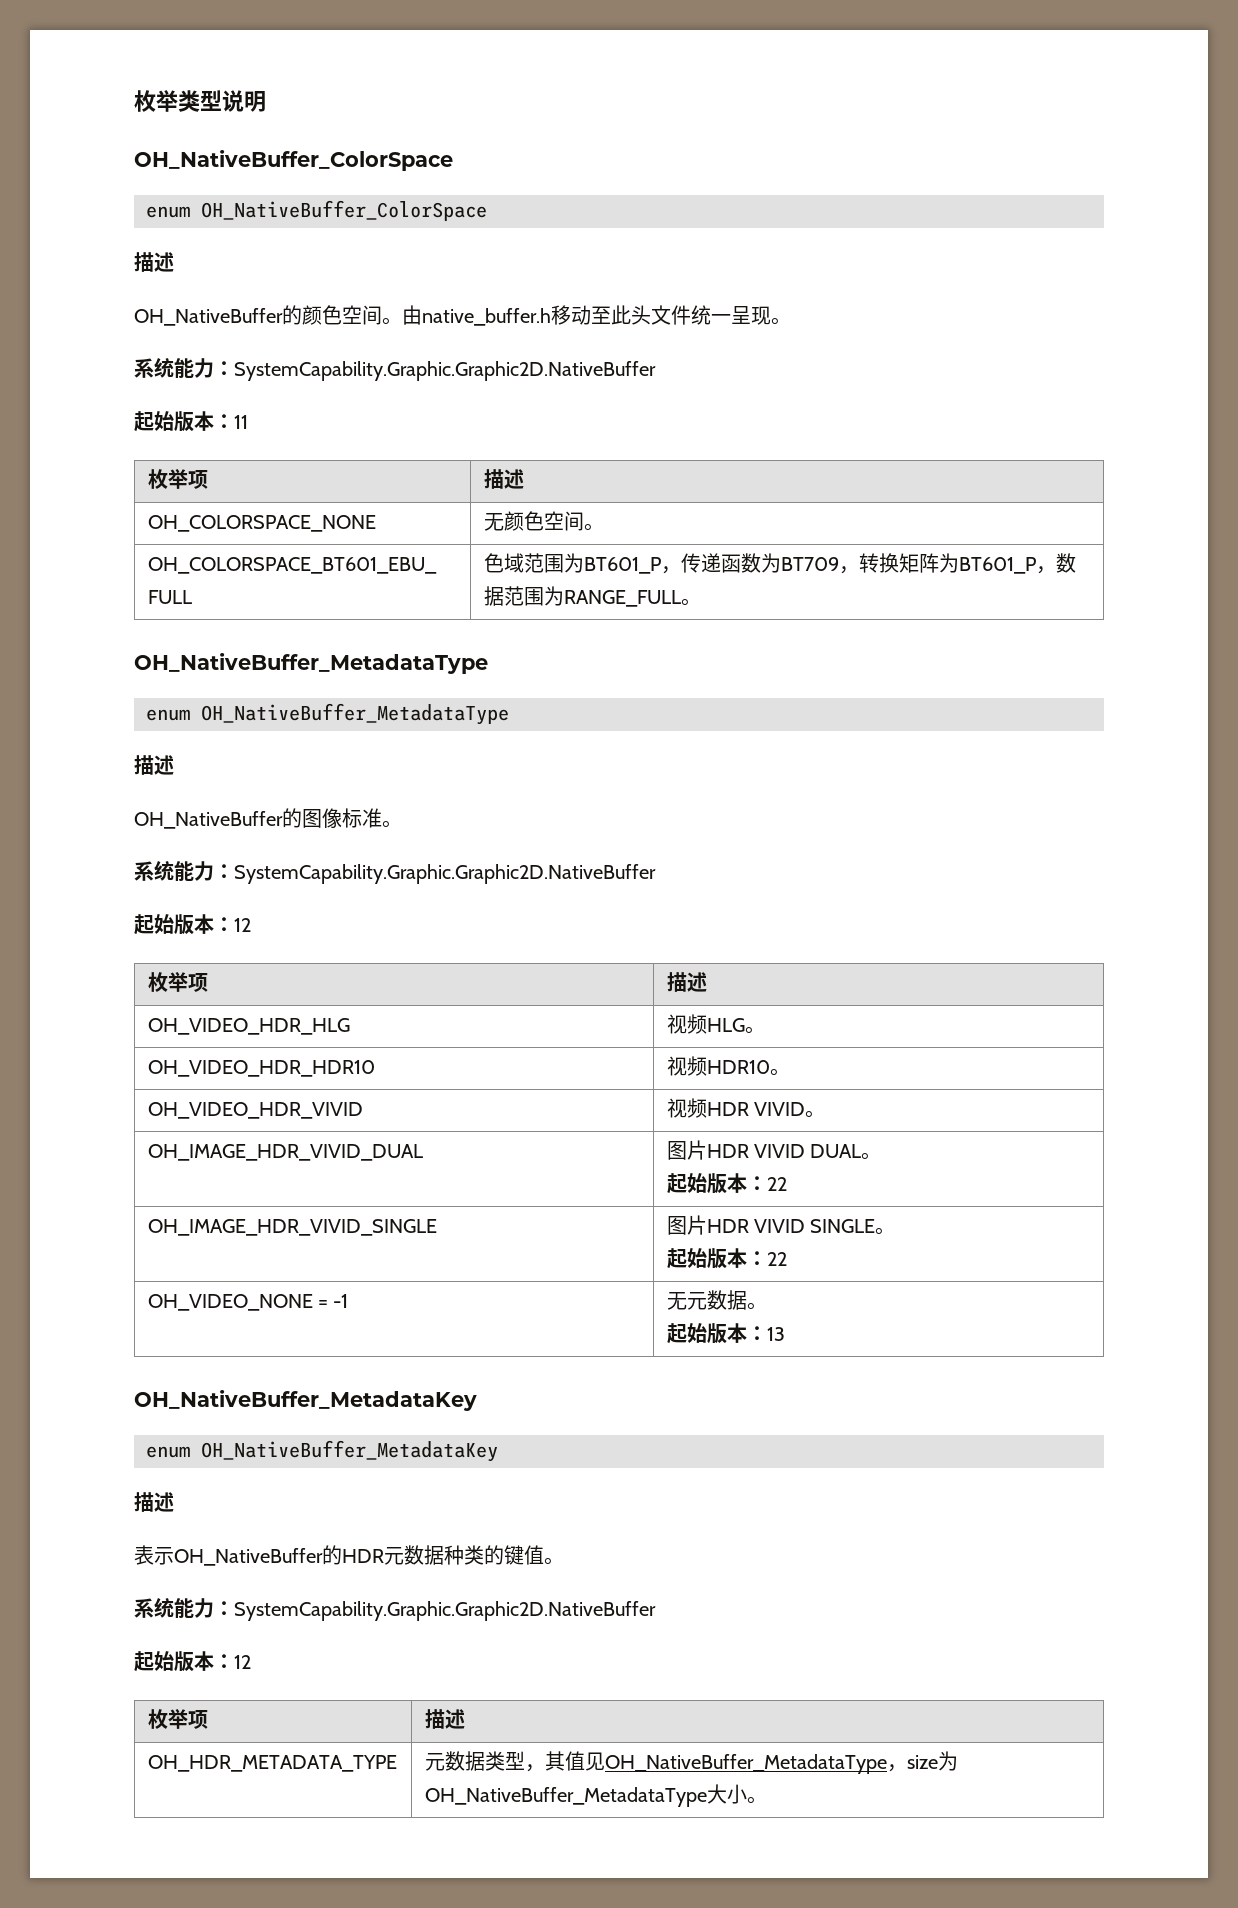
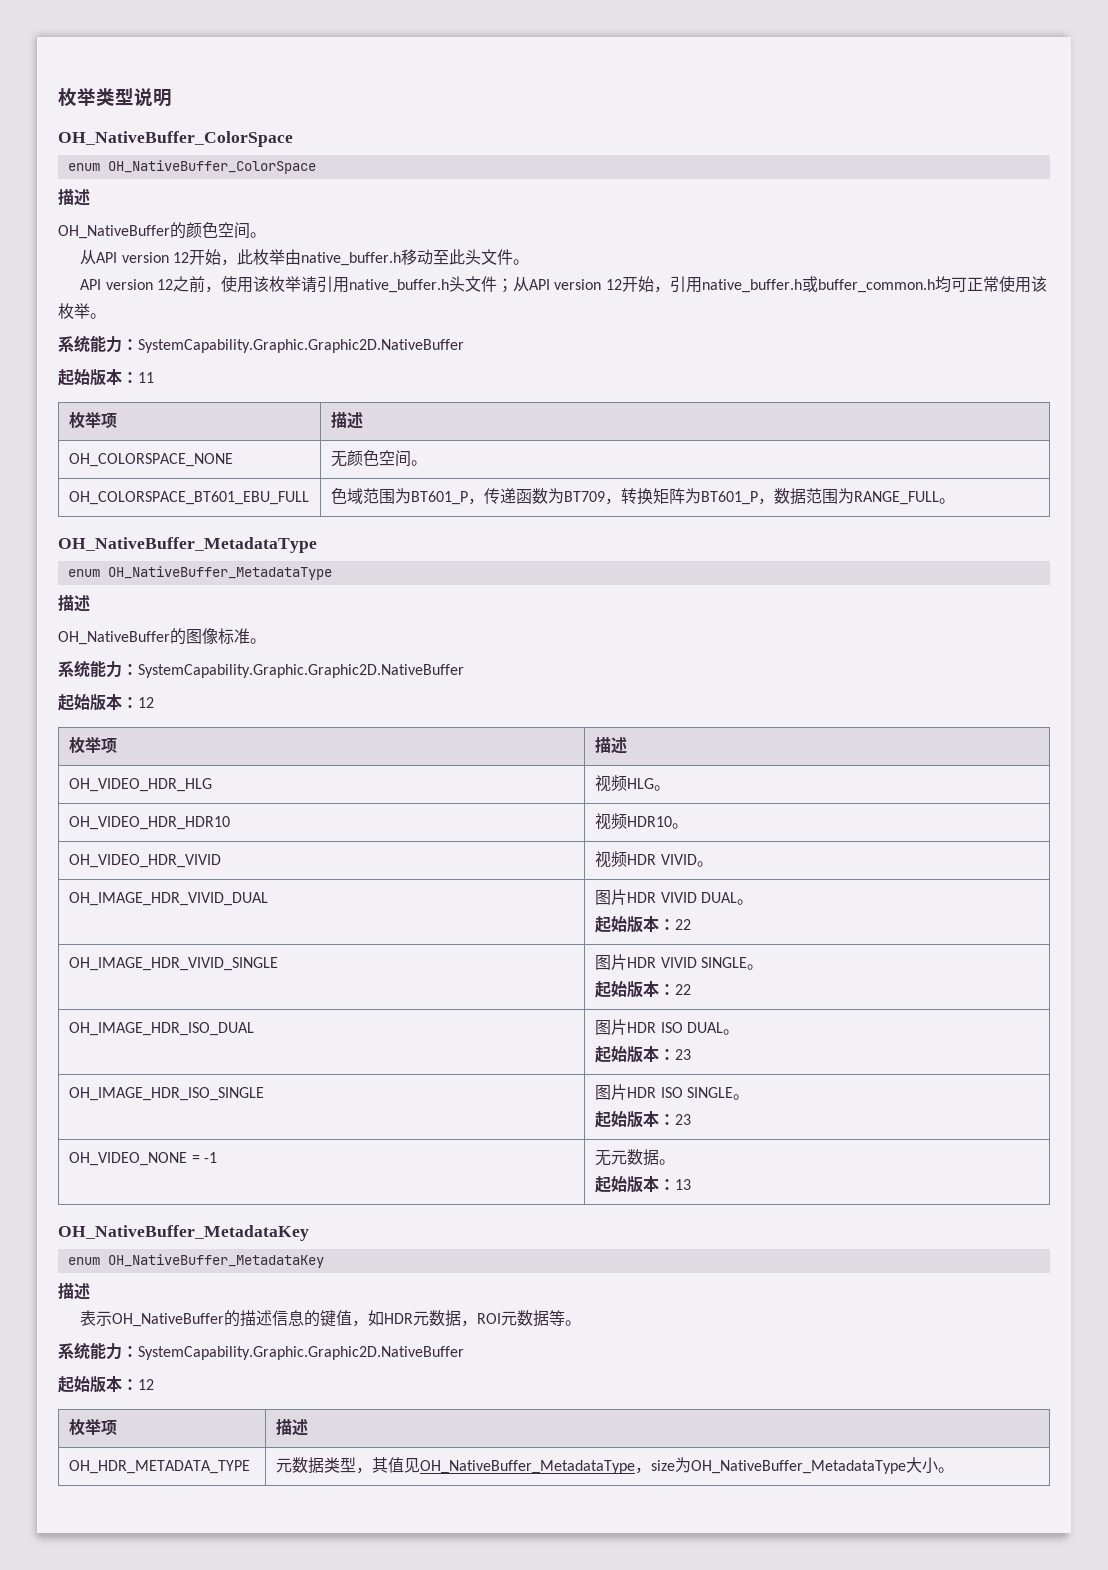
- OH_NativeBuffer的颜色空间。由native_buffer.h移动至此头文件统一呈现。
+ OH_NativeBuffer的颜色空间。
+ 从API version 12开始，此枚举由native_buffer.h移动至此头文件。
+ API version 12之前，使用该枚举请引用native_buffer.h头文件；从API version 12开始，引用native_buffer.h或buffer_common.h均可正常使用该枚举。
+ OH_IMAGE_HDR_ISO_DUAL | 图片HDR ISO DUAL。
+ 起始版本：23
+ OH_IMAGE_HDR_ISO_SINGLE | 图片HDR ISO SINGLE。
+ 起始版本：23
- 表示OH_NativeBuffer的HDR元数据种类的键值。
+ 表示OH_NativeBuffer的描述信息的键值，如HDR元数据，ROI元数据等。

